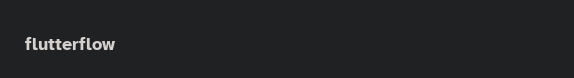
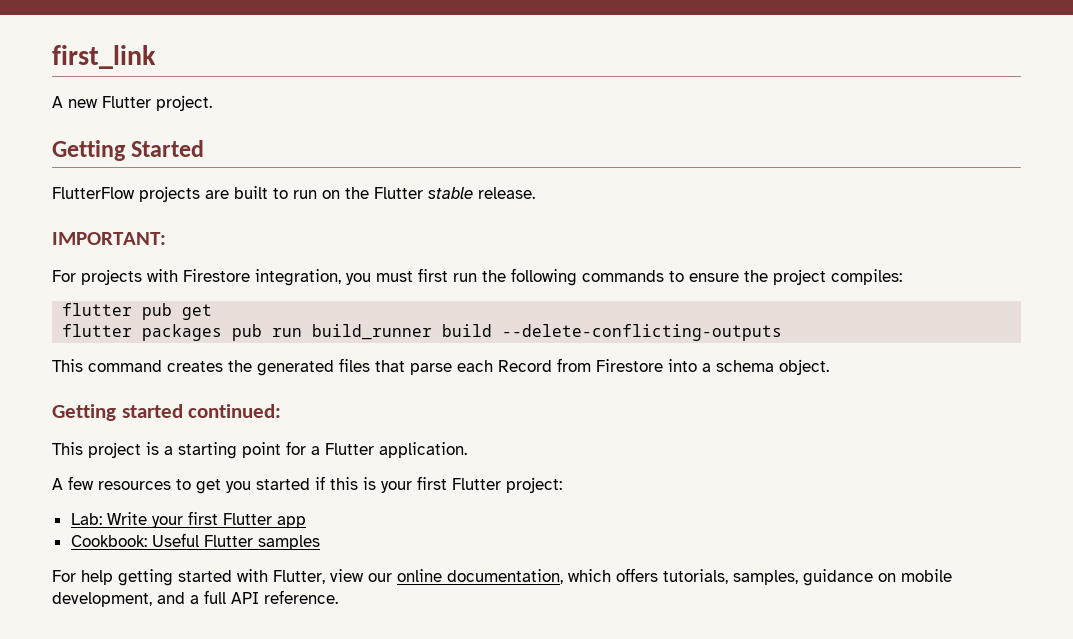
- flutterflow
+ first_link
+ A new Flutter project.
+ Getting Started
+ FlutterFlow projects are built to run on the Flutter stable release.
+ IMPORTANT:
+ For projects with Firestore integration, you must first run the following commands to ensure the project compiles:
+ flutter pub get
+ flutter packages pub run build_runner build --delete-conflicting-outputs
+ This command creates the generated files that parse each Record from Firestore into a schema object.
+ Getting started continued:
+ This project is a starting point for a Flutter application.
+ A few resources to get you started if this is your first Flutter project:
+ Lab: Write your first Flutter app
+ Cookbook: Useful Flutter samples
+ For help getting started with Flutter, view our online documentation, which offers tutorials, samples, guidance on mobile development, and a full API reference.

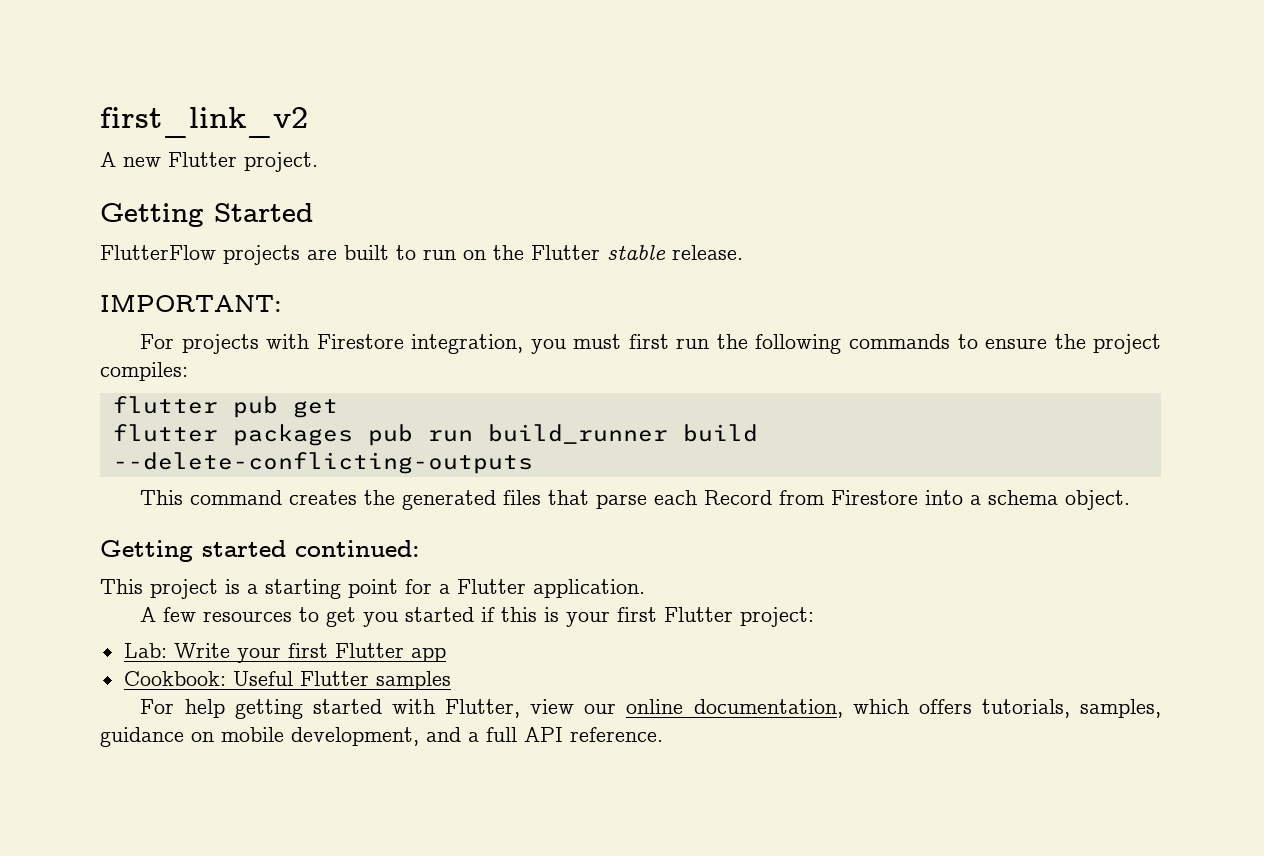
- first_link
+ first_link_v2

